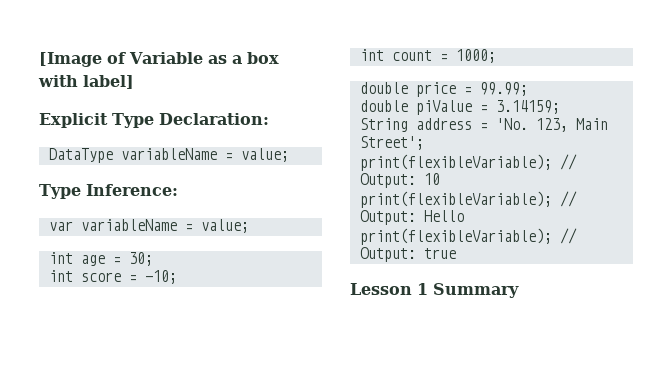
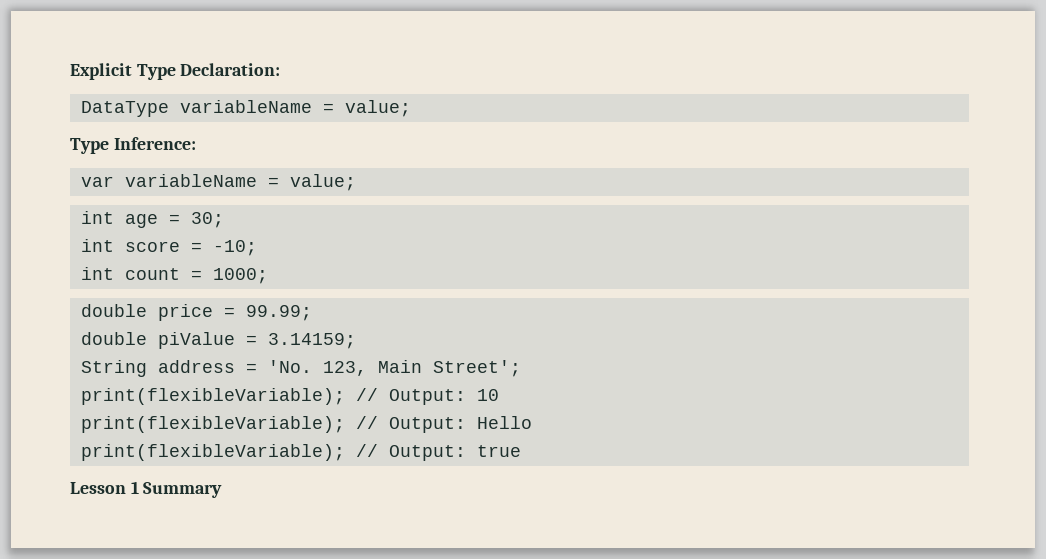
- [Image of Variable as a box with label]

